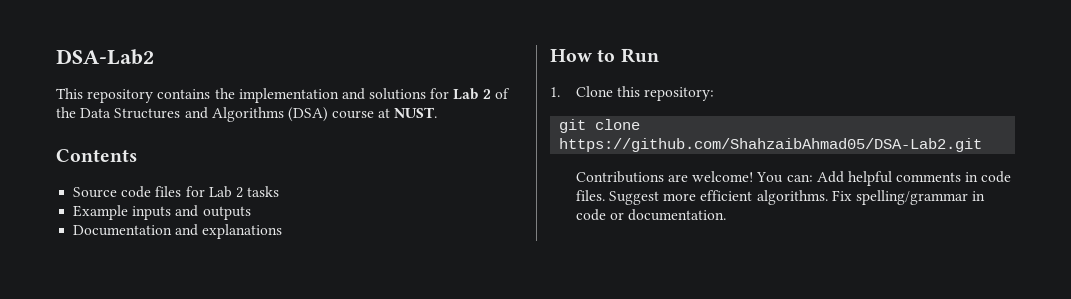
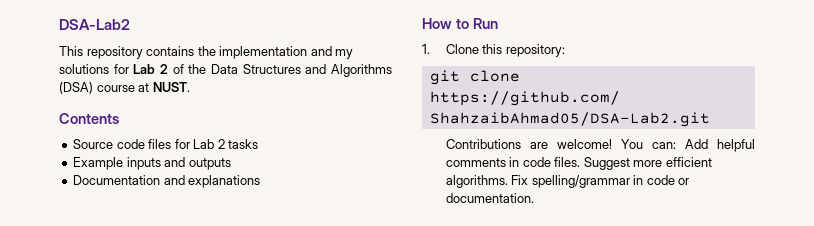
- This repository contains the implementation and solutions for Lab 2 of the Data Structures and Algorithms (DSA) course at NUST.
+ This repository contains the implementation and my solutions for Lab 2 of the Data Structures and Algorithms (DSA) course at NUST.

